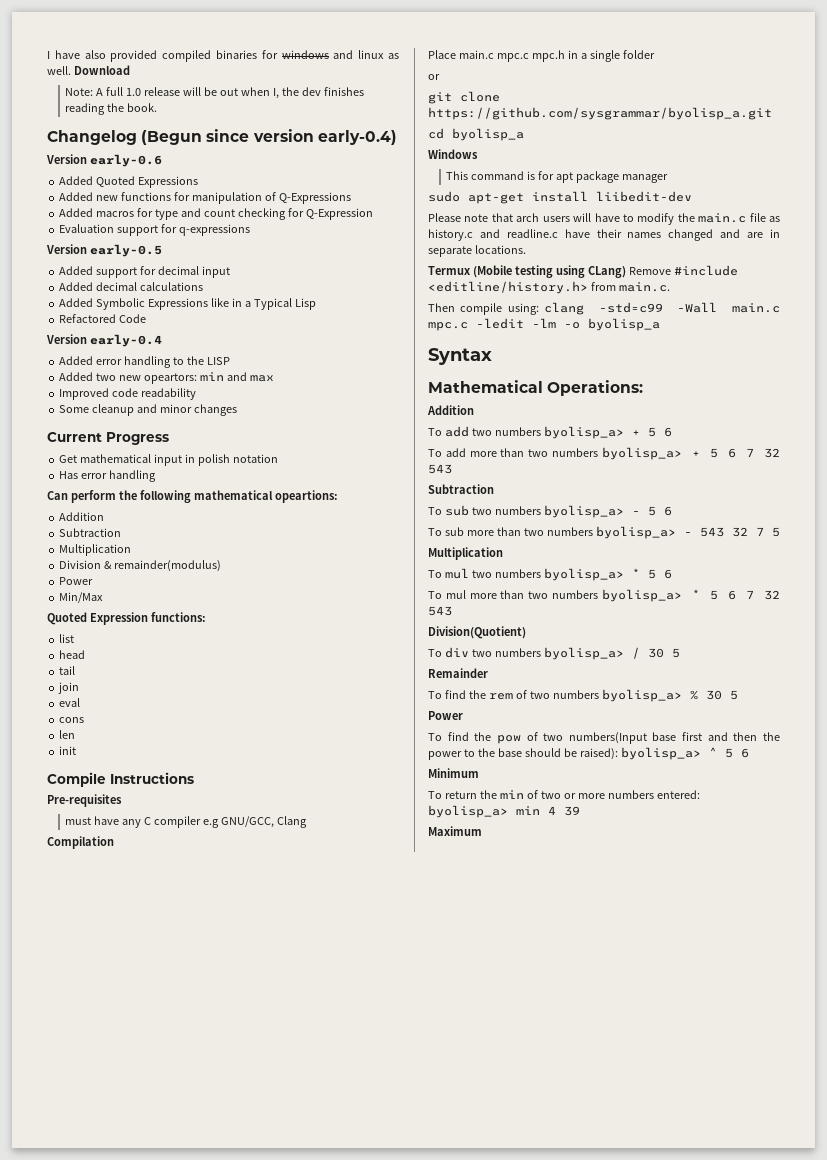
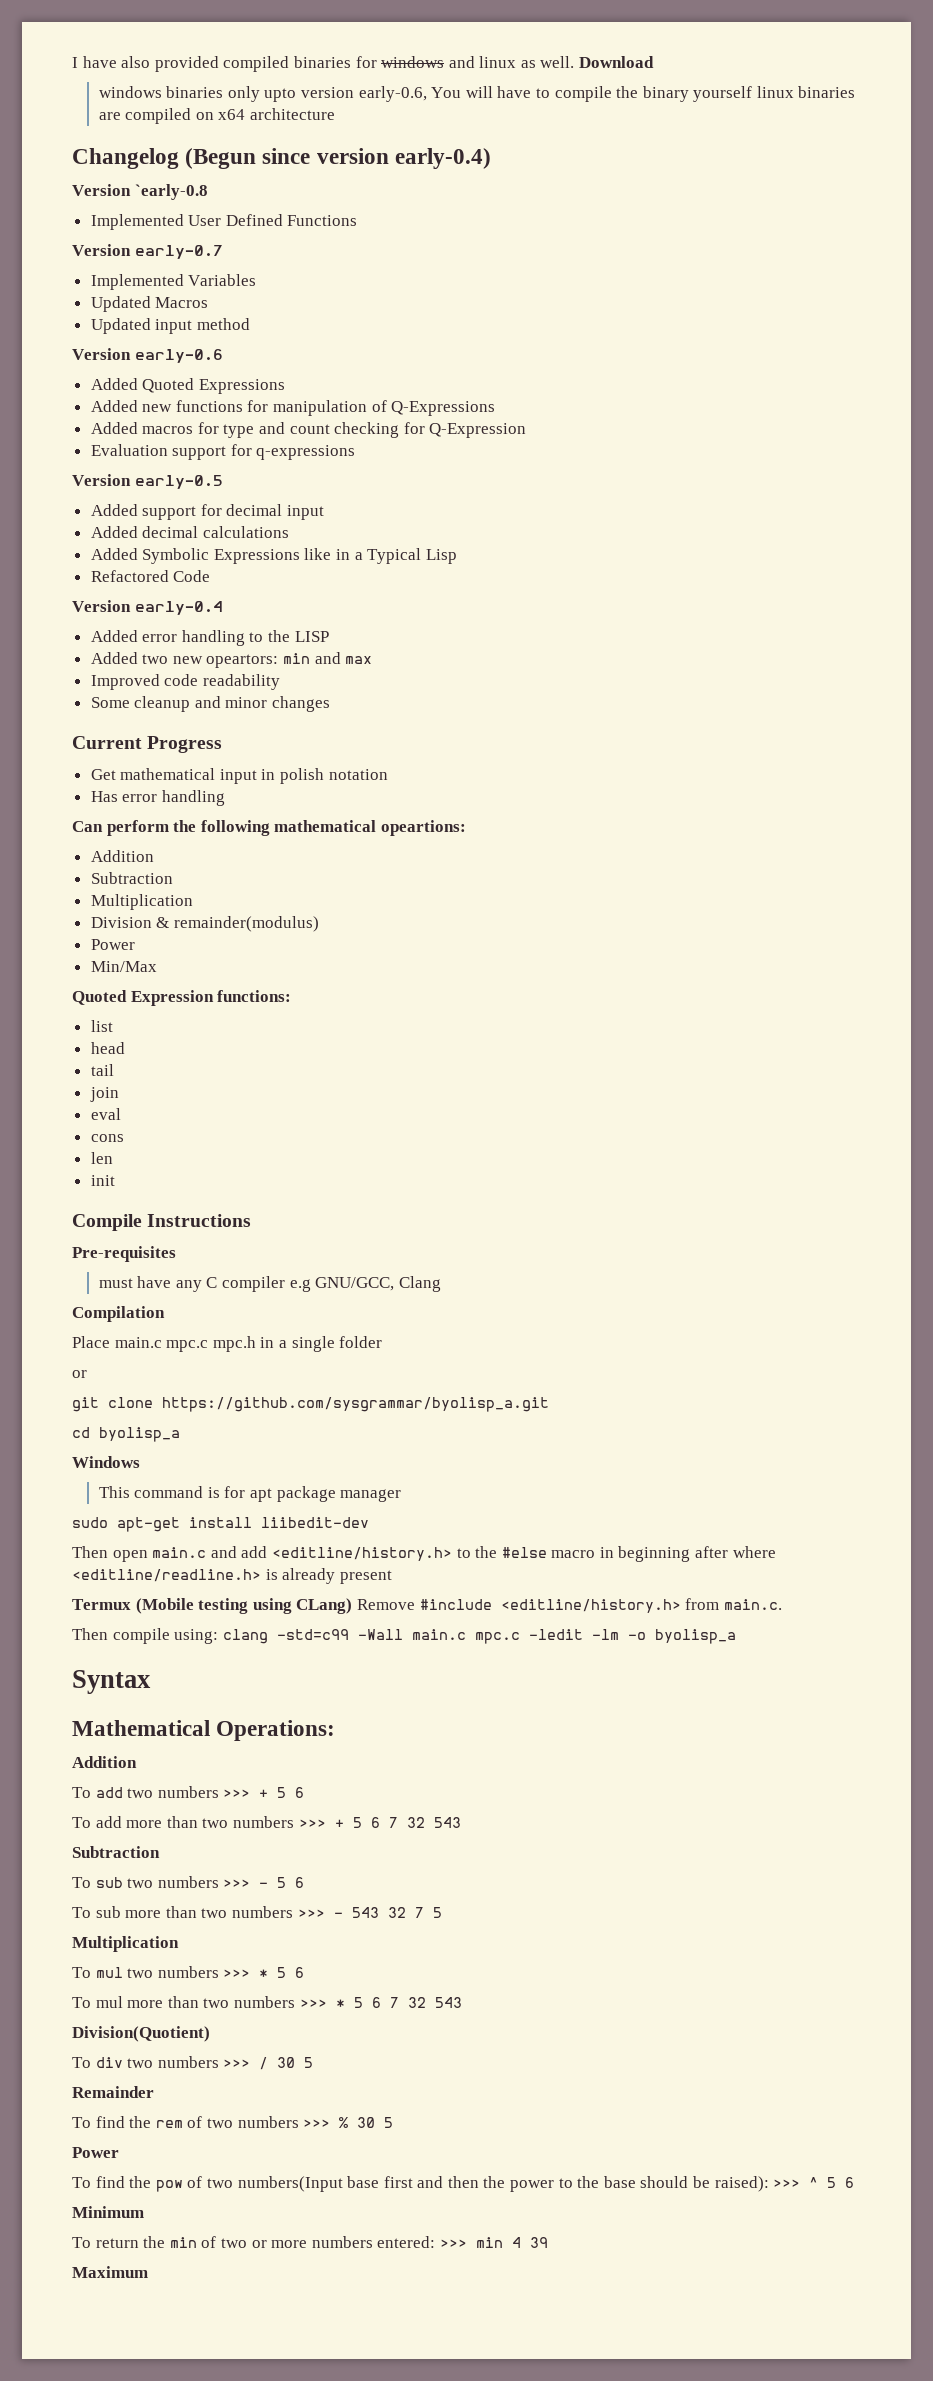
- Note: A full 1.0 release will be out when I, the dev finishes reading the book.
+ windows binaries only upto version early-0.6, You will have to compile the binary yourself linux binaries are compiled on x64 architecture
+ Version `early-0.8
+ Implemented User Defined Functions
+ Version early-0.7
+ Implemented Variables
+ Updated Macros
+ Updated input method
- Please note that arch users will have to modify the main.c file as history.c and readline.c have their names changed and are in separate locations.
+ Then open main.c and add <editline/history.h> to the #else macro in beginning after where <editline/readline.h> is already present
- To add two numbers byolisp_a> + 5 6
+ To add two numbers >>> + 5 6
- To add more than two numbers byolisp_a> + 5 6 7 32 543
+ To add more than two numbers >>> + 5 6 7 32 543
- To sub two numbers byolisp_a> - 5 6
+ To sub two numbers >>> - 5 6
- To sub more than two numbers byolisp_a> - 543 32 7 5
+ To sub more than two numbers >>> - 543 32 7 5
- To mul two numbers byolisp_a> * 5 6
+ To mul two numbers >>> * 5 6
- To mul more than two numbers byolisp_a> * 5 6 7 32 543
+ To mul more than two numbers >>> * 5 6 7 32 543
- To div two numbers byolisp_a> / 30 5
+ To div two numbers >>> / 30 5
- To find the rem of two numbers byolisp_a> % 30 5
+ To find the rem of two numbers >>> % 30 5
- To find the pow of two numbers(Input base first and then the power to the base should be raised): byolisp_a> ^ 5 6
+ To find the pow of two numbers(Input base first and then the power to the base should be raised): >>> ^ 5 6
- To return the min of two or more numbers entered: byolisp_a> min 4 39
+ To return the min of two or more numbers entered: >>> min 4 39

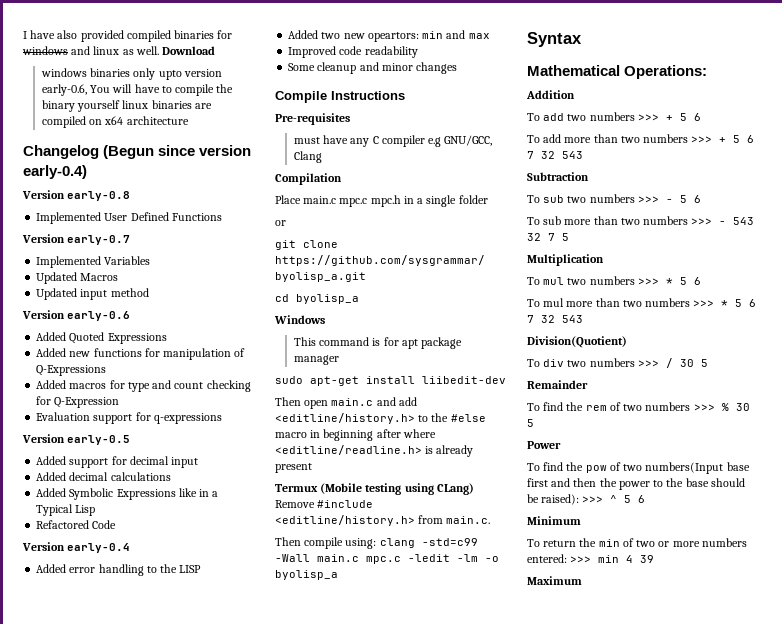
- Version `early-0.8
+ Version early-0.8
- Current Progress
- Get mathematical input in polish notation
- Has error handling
- Can perform the following mathematical opeartions:
- Addition
- Subtraction
- Multiplication
- Division & remainder(modulus)
- Power
- Min/Max
- Quoted Expression functions:
- list
- head
- tail
- join
- eval
- cons
- len
- init

